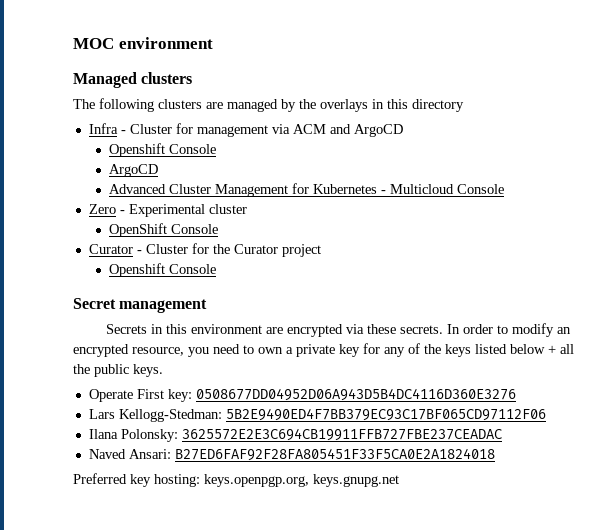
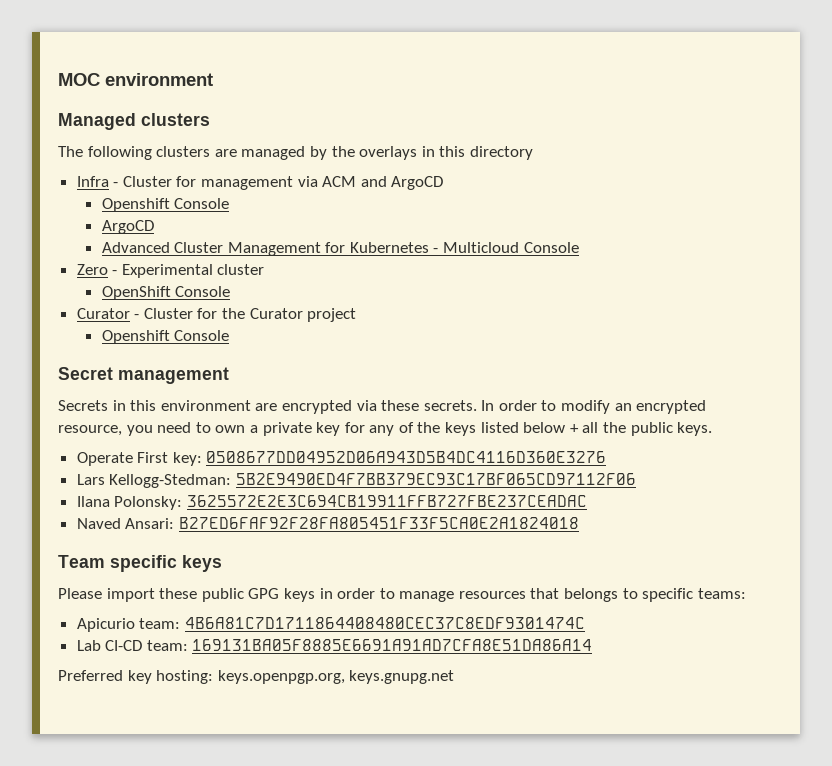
+ Team specific keys
+ Please import these public GPG keys in order to manage resources that belongs to specific teams:
+ Apicurio team: 4B6A81C7D1711864408480CEC37C8EDF9301474C
+ Lab CI-CD team: 169131BA05F8885E6691A91AD7CFA8E51DA86A14

